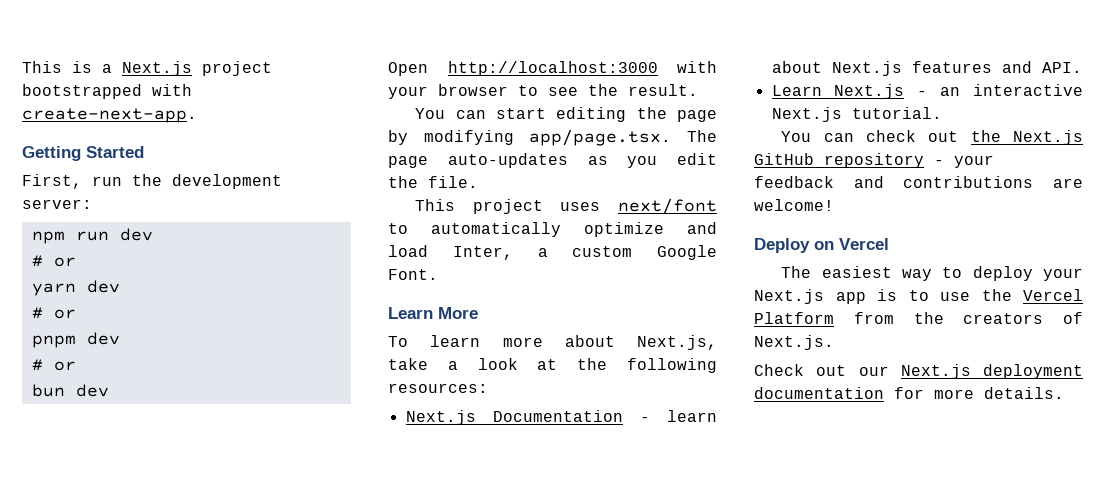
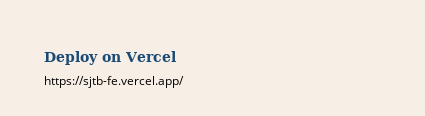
- This is a Next.js project bootstrapped with create-next-app.
- Getting Started
- First, run the development server:
- npm run dev
- # or
- yarn dev
- # or
- pnpm dev
- # or
- bun dev
- Open http://localhost:3000 with your browser to see the result.
- You can start editing the page by modifying app/page.tsx. The page auto-updates as you edit the file.
- This project uses next/font to automatically optimize and load Inter, a custom Google Font.
- Learn More
- To learn more about Next.js, take a look at the following resources:
- Next.js Documentation - learn about Next.js features and API.
- Learn Next.js - an interactive Next.js tutorial.
- You can check out the Next.js GitHub repository - your feedback and contributions are welcome!
  Deploy on Vercel
- The easiest way to deploy your Next.js app is to use the Vercel Platform from the creators of Next.js.
- Check out our Next.js deployment documentation for more details.
+ https://sjtb-fe.vercel.app/

